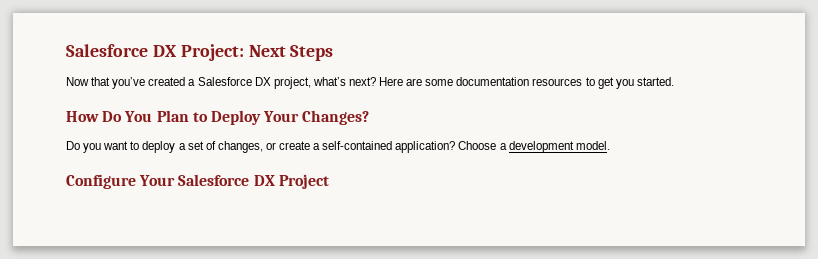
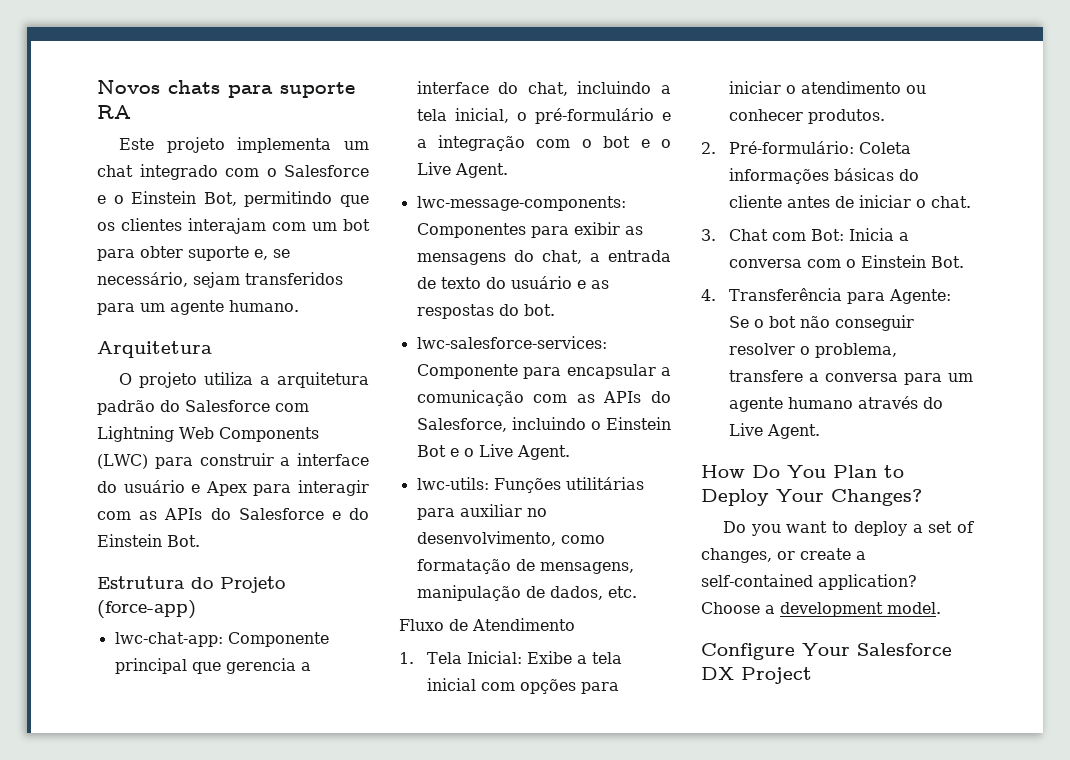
- Salesforce DX Project: Next Steps
- Now that you’ve created a Salesforce DX project, what’s next? Here are some documentation resources to get you started.
+ Novos chats para suporte RA
+ Este projeto implementa um chat integrado com o Salesforce e o Einstein Bot, permitindo que os clientes interajam com um bot para obter suporte e, se necessário, sejam transferidos para um agente humano.
+ Arquitetura
+ O projeto utiliza a arquitetura padrão do Salesforce com Lightning Web Components (LWC) para construir a interface do usuário e Apex para interagir com as APIs do Salesforce e do Einstein Bot.
+ Estrutura do Projeto (force-app)
+ lwc-chat-app: Componente principal que gerencia a interface do chat, incluindo a tela inicial, o pré-formulário e a integração com o bot e o Live Agent.
+ lwc-message-components: Componentes para exibir as mensagens do chat, a entrada de texto do usuário e as respostas do bot.
+ lwc-salesforce-services: Componente para encapsular a comunicação com as APIs do Salesforce, incluindo o Einstein Bot e o Live Agent.
+ lwc-utils: Funções utilitárias para auxiliar no desenvolvimento, como formatação de mensagens, manipulação de dados, etc.
+ Fluxo de Atendimento
+ 1. Tela Inicial: Exibe a tela inicial com opções para iniciar o atendimento ou conhecer produtos.
+ 2. Pré-formulário: Coleta informações básicas do cliente antes de iniciar o chat.
+ 3. Chat com Bot: Inicia a conversa com o Einstein Bot.
+ 4. Transferência para Agente: Se o bot não conseguir resolver o problema, transfere a conversa para um agente humano através do Live Agent.

